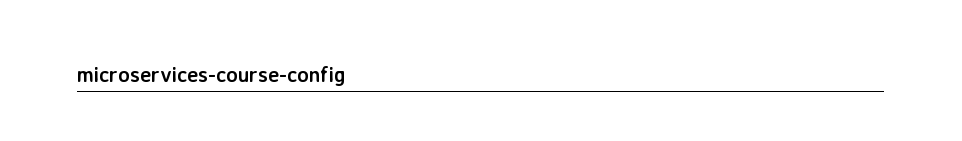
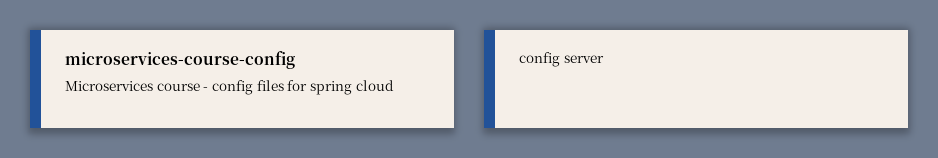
+ Microservices course - config files for spring cloud config server

